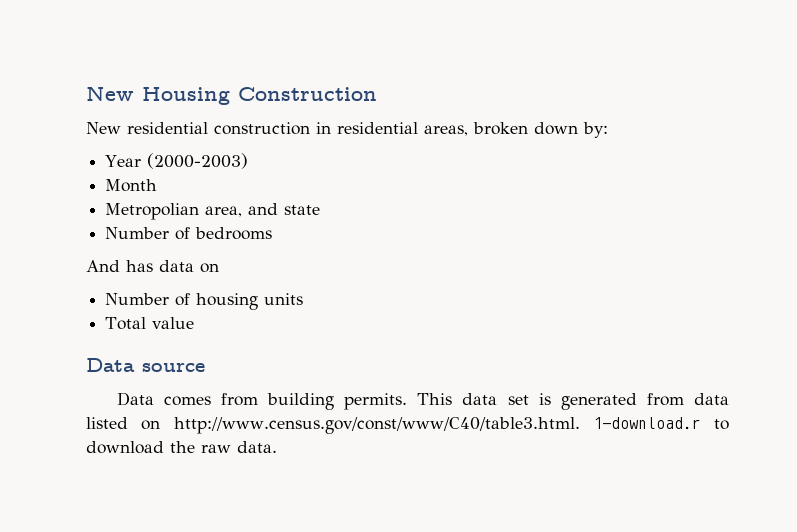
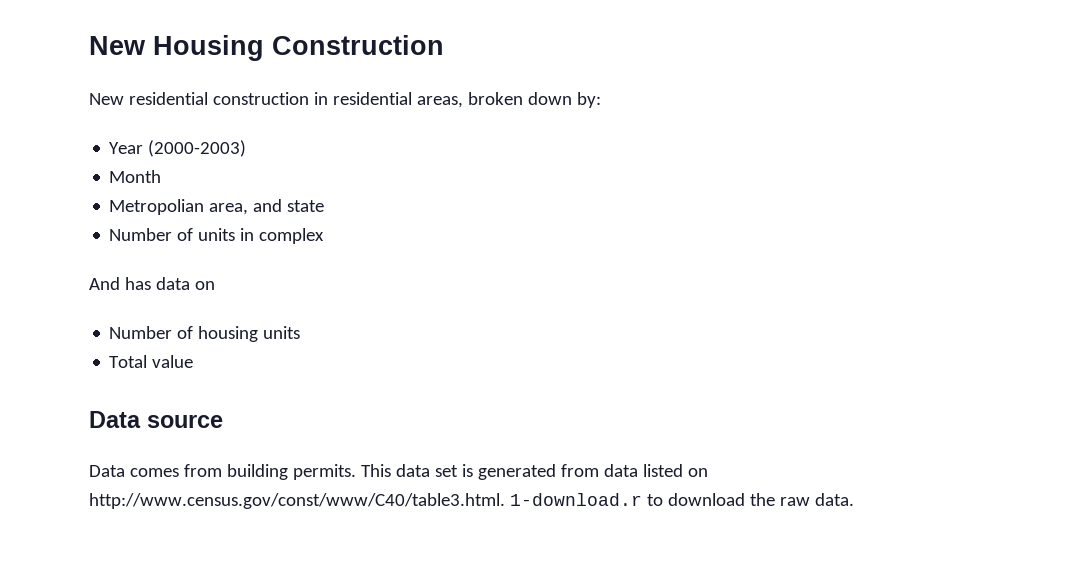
- Number of bedrooms
+ Number of units in complex

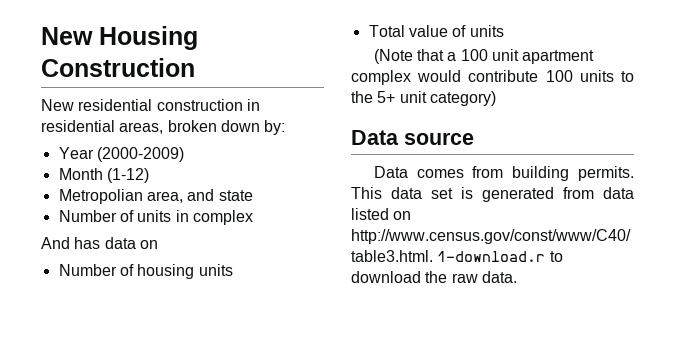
- Year (2000-2003)
+ Year (2000-2009)
- Month
+ Month (1-12)
- Total value
+ Total value of units
+ (Note that a 100 unit apartment complex would contribute 100 units to the 5+ unit category)

